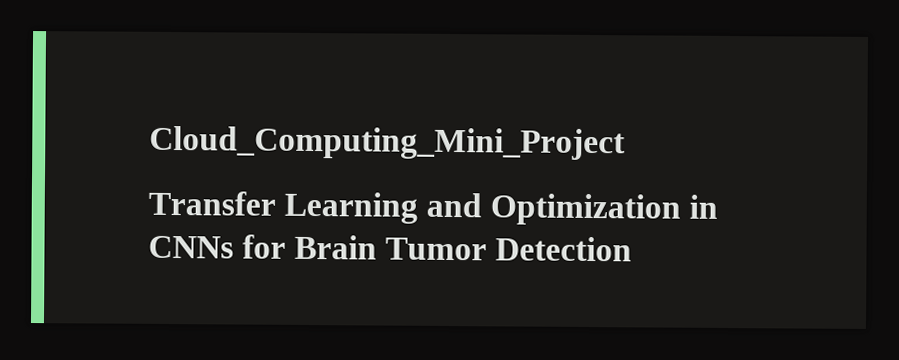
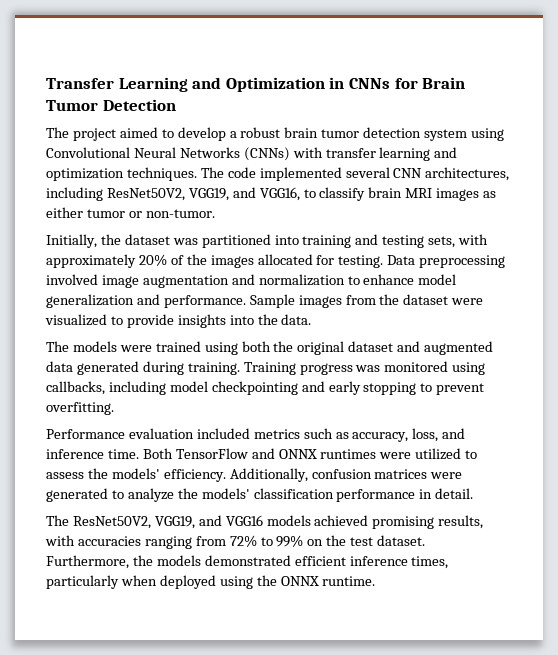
- Cloud_Computing_Mini_Project
+ The project aimed to develop a robust brain tumor detection system using Convolutional Neural Networks (CNNs) with transfer learning and optimization techniques. The code implemented several CNN architectures, including ResNet50V2, VGG19, and VGG16, to classify brain MRI images as either tumor or non-tumor.
+ Initially, the dataset was partitioned into training and testing sets, with approximately 20% of the images allocated for testing. Data preprocessing involved image augmentation and normalization to enhance model generalization and performance. Sample images from the dataset were visualized to provide insights into the data.
+ The models were trained using both the original dataset and augmented data generated during training. Training progress was monitored using callbacks, including model checkpointing and early stopping to prevent overfitting.
+ Performance evaluation included metrics such as accuracy, loss, and inference time. Both TensorFlow and ONNX runtimes were utilized to assess the models' efficiency. Additionally, confusion matrices were generated to analyze the models' classification performance in detail.
+ The ResNet50V2, VGG19, and VGG16 models achieved promising results, with accuracies ranging from 72% to 99% on the test dataset. Furthermore, the models demonstrated efficient inference times, particularly when deployed using the ONNX runtime.

